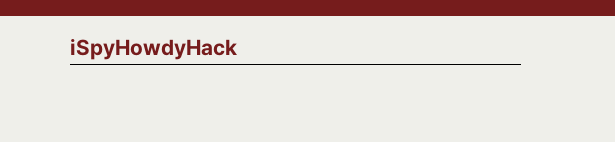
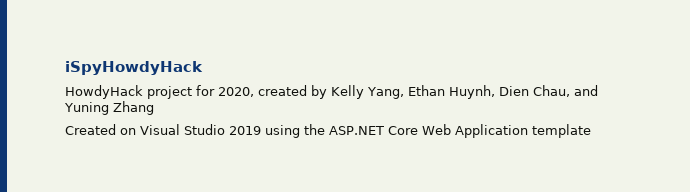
+ HowdyHack project for 2020, created by Kelly Yang, Ethan Huynh, Dien Chau, and Yuning Zhang
+ Created on Visual Studio 2019 using the ASP.NET Core Web Application template

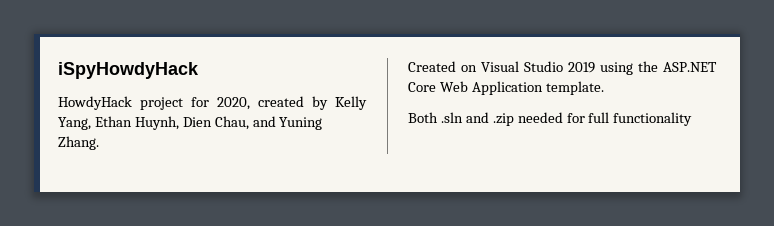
- HowdyHack project for 2020, created by Kelly Yang, Ethan Huynh, Dien Chau, and Yuning Zhang
+ HowdyHack project for 2020, created by Kelly Yang, Ethan Huynh, Dien Chau, and Yuning Zhang.
- Created on Visual Studio 2019 using the ASP.NET Core Web Application template
+ Created on Visual Studio 2019 using the ASP.NET Core Web Application template.
+ Both .sln and .zip needed for full functionality

